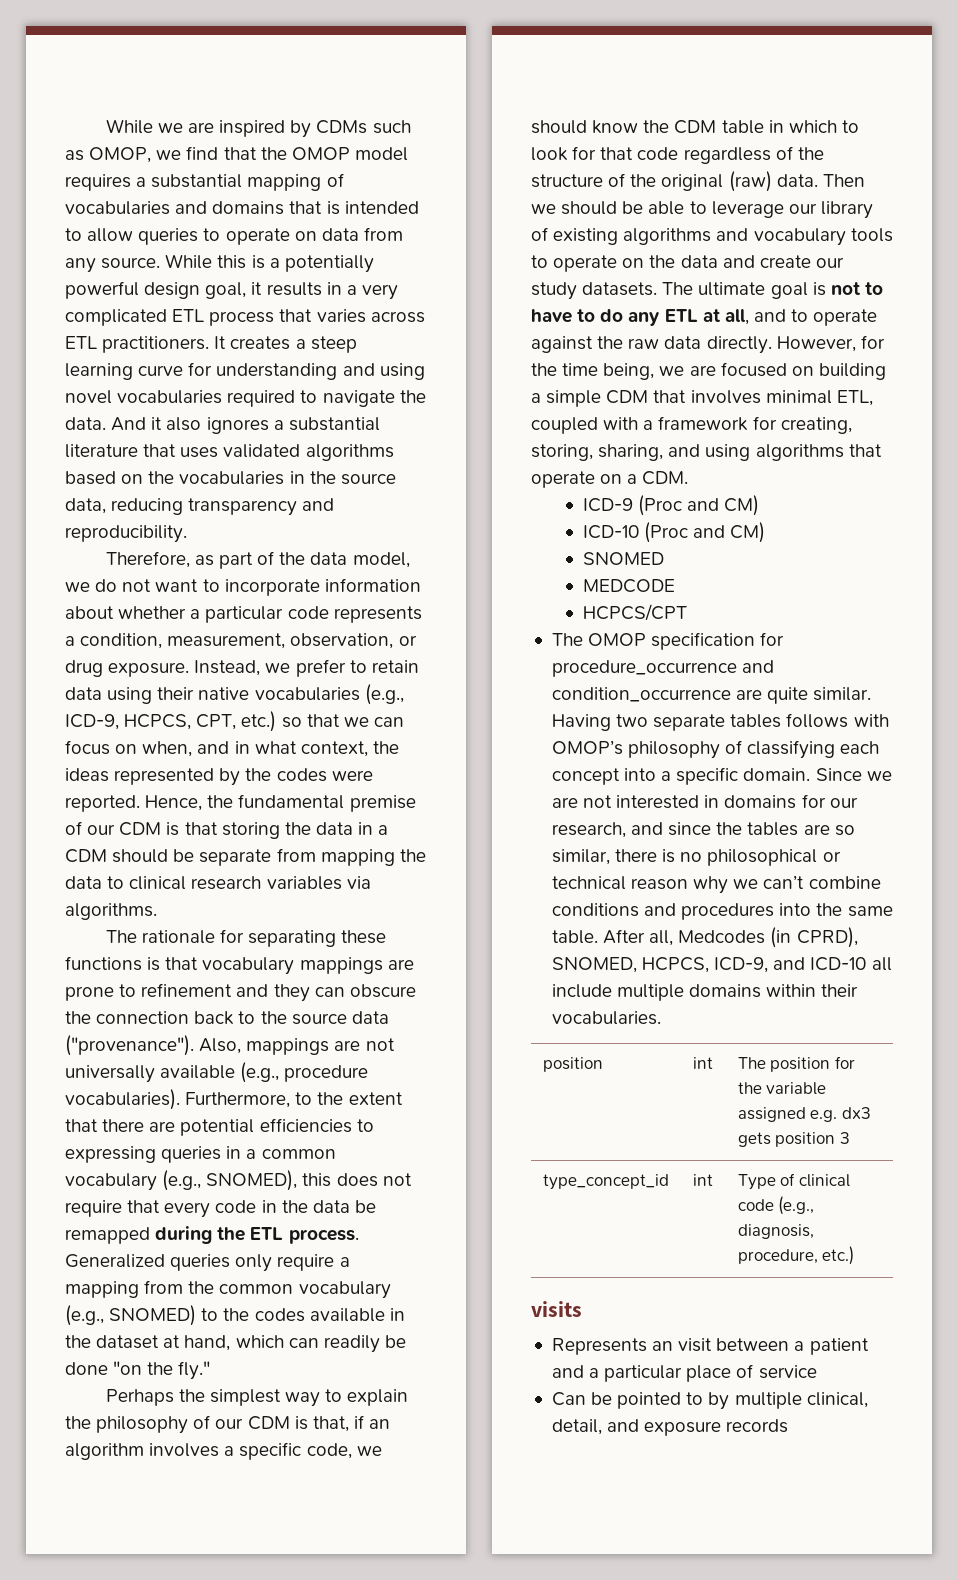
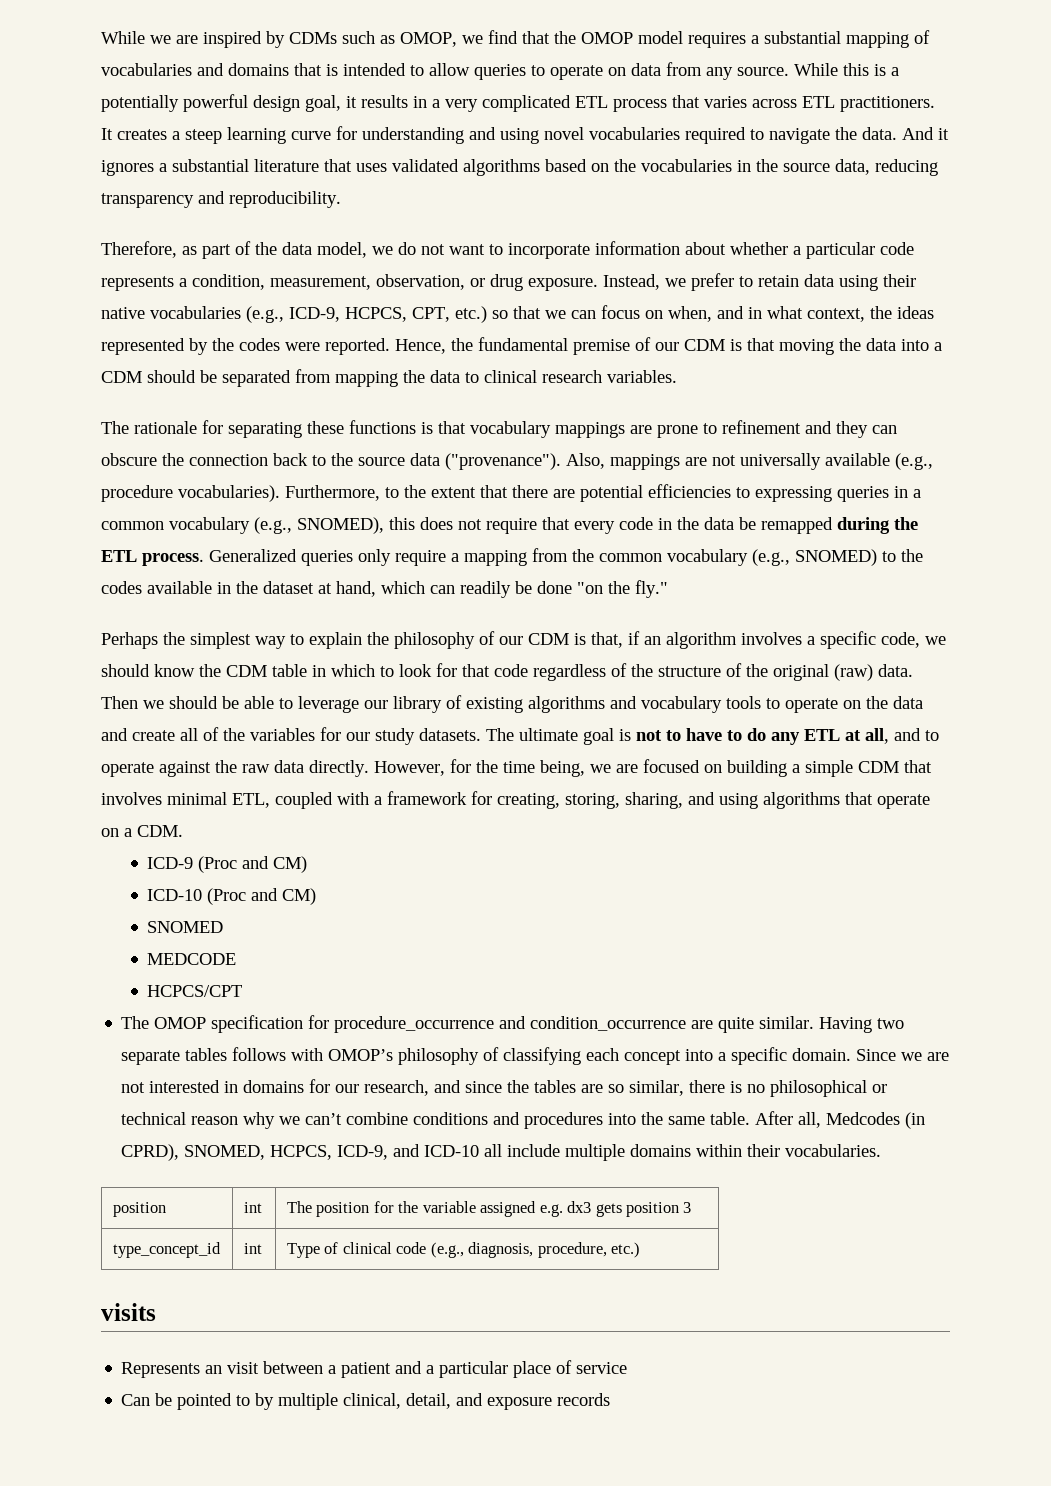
- And it also ignores a substantial literature that uses validated algorithms based on the vocabularies in the source data, reducing transparency and reproducibility.
+ And it ignores a substantial literature that uses validated algorithms based on the vocabularies in the source data, reducing transparency and reproducibility.
- Hence, the fundamental premise of our CDM is that storing the data in a CDM should be separate from mapping the data to clinical research variables via algorithms.
+ Hence, the fundamental premise of our CDM is that moving the data into a CDM should be separated from mapping the data to clinical research variables.
- Then we should be able to leverage our library of existing algorithms and vocabulary tools to operate on the data and create our study datasets.
+ Then we should be able to leverage our library of existing algorithms and vocabulary tools to operate on the data and create all of the variables for our study datasets.

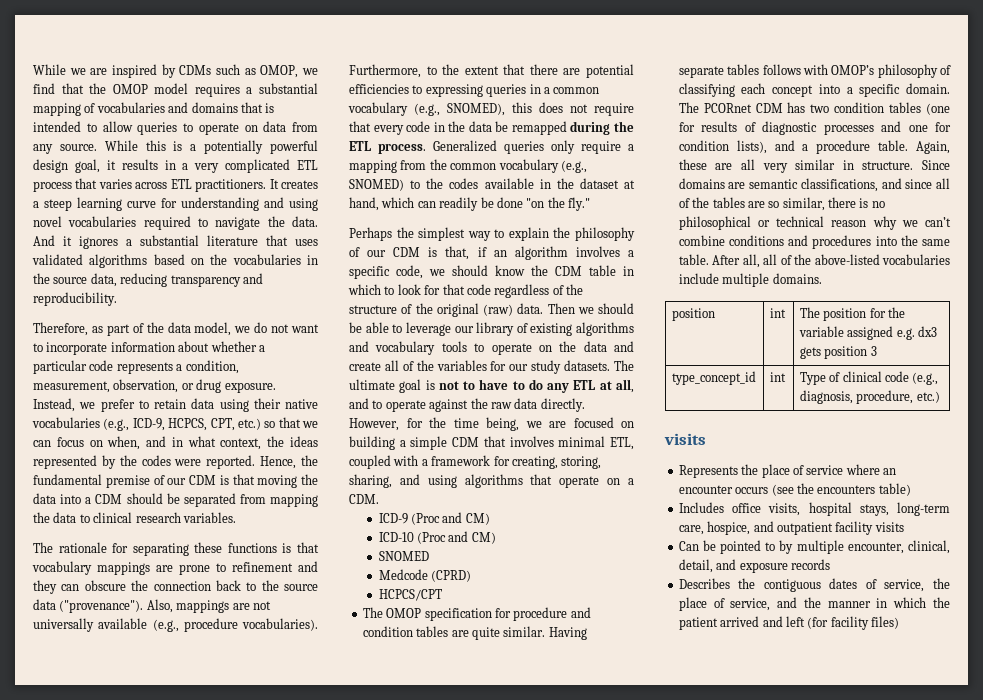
- MEDCODE
+ Medcode (CPRD)
- The OMOP specification for procedure_occurrence and condition_occurrence are quite similar.
+ The OMOP specification for procedure and condition tables are quite similar.
- Having two separate tables follows with OMOP’s philosophy of classifying each concept into a specific domain.
+ Having separate tables follows with OMOP’s philosophy of classifying each concept into a specific domain.
- Since we are not interested in domains for our research, and since the tables are so similar, there is no philosophical or technical reason why we can’t combine conditions and procedures into the same table.
+ The PCORnet CDM has two condition tables (one for results of diagnostic processes and one for condition lists), and a procedure table. Again, these are all very similar in structure. Since domains are semantic classifications, and since all of the tables are so similar, there is no philosophical or technical reason why we can’t combine conditions and procedures into the same table.
- After all, Medcodes (in CPRD), SNOMED, HCPCS, ICD-9, and ICD-10 all include multiple domains within their vocabularies.
+ After all, all of the above-listed vocabularies include multiple domains.
- Represents an visit between a patient and a particular place of service
+ Represents the place of service where an encounter occurs (see the encounters table)
+ Includes office visits, hospital stays, long-term care, hospice, and outpatient facility visits
- Can be pointed to by multiple clinical, detail, and exposure records
+ Can be pointed to by multiple encounter, clinical, detail, and exposure records
+ Describes the contiguous dates of service, the place of service, and the manner in which the patient arrived and left (for facility files)

